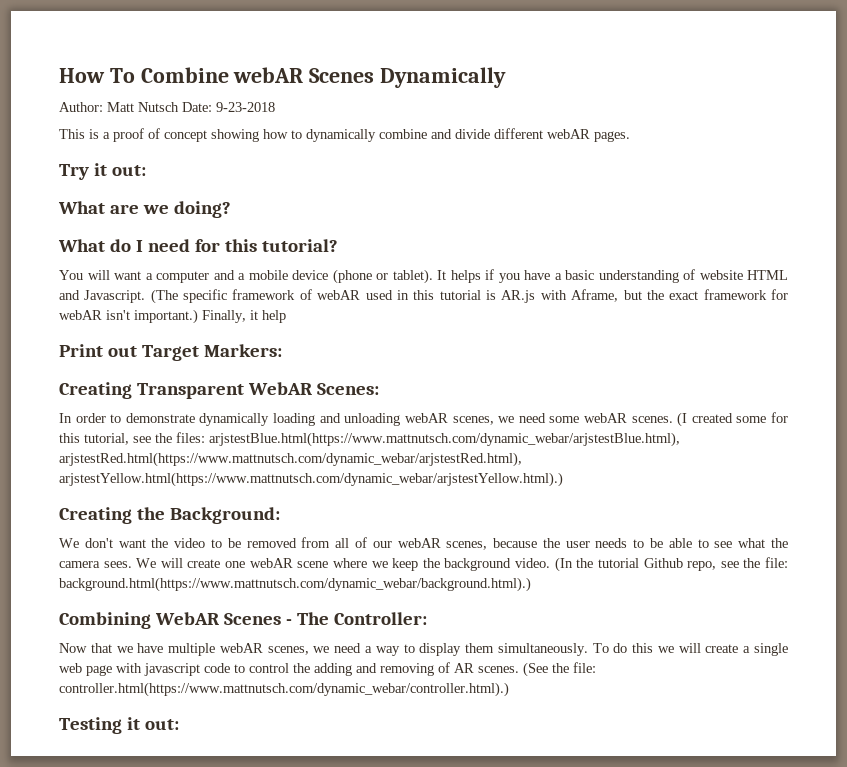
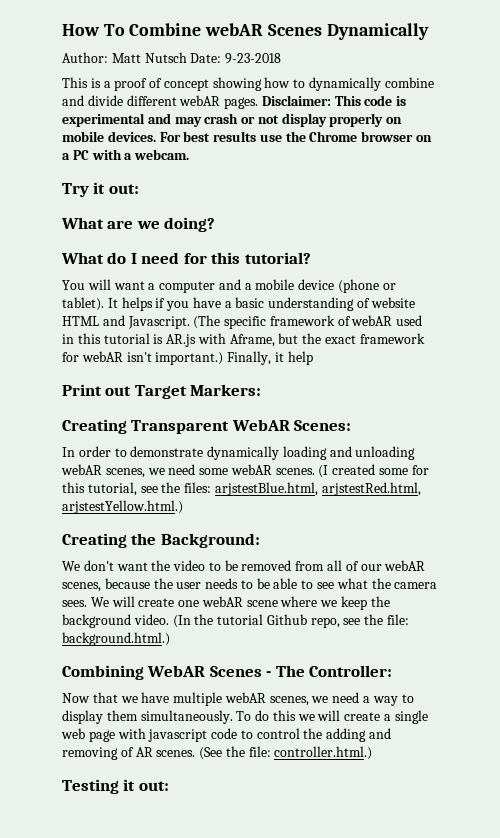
+ Disclaimer: This code is experimental and may crash or not display properly on mobile devices. For best results use the Chrome browser on a PC with a webcam.
- (I created some for this tutorial, see the files: arjstestBlue.html(https://www.mattnutsch.com/dynamic_webar/arjstestBlue.html), arjstestRed.html(https://www.mattnutsch.com/dynamic_webar/arjstestRed.html), arjstestYellow.html(https://www.mattnutsch.com/dynamic_webar/arjstestYellow.html).)
+ (I created some for this tutorial, see the files: arjstestBlue.html, arjstestRed.html, arjstestYellow.html.)
- (In the tutorial Github repo, see the file: background.html(https://www.mattnutsch.com/dynamic_webar/background.html).)
+ (In the tutorial Github repo, see the file: background.html.)
- (See the file: controller.html(https://www.mattnutsch.com/dynamic_webar/controller.html).)
+ (See the file: controller.html.)

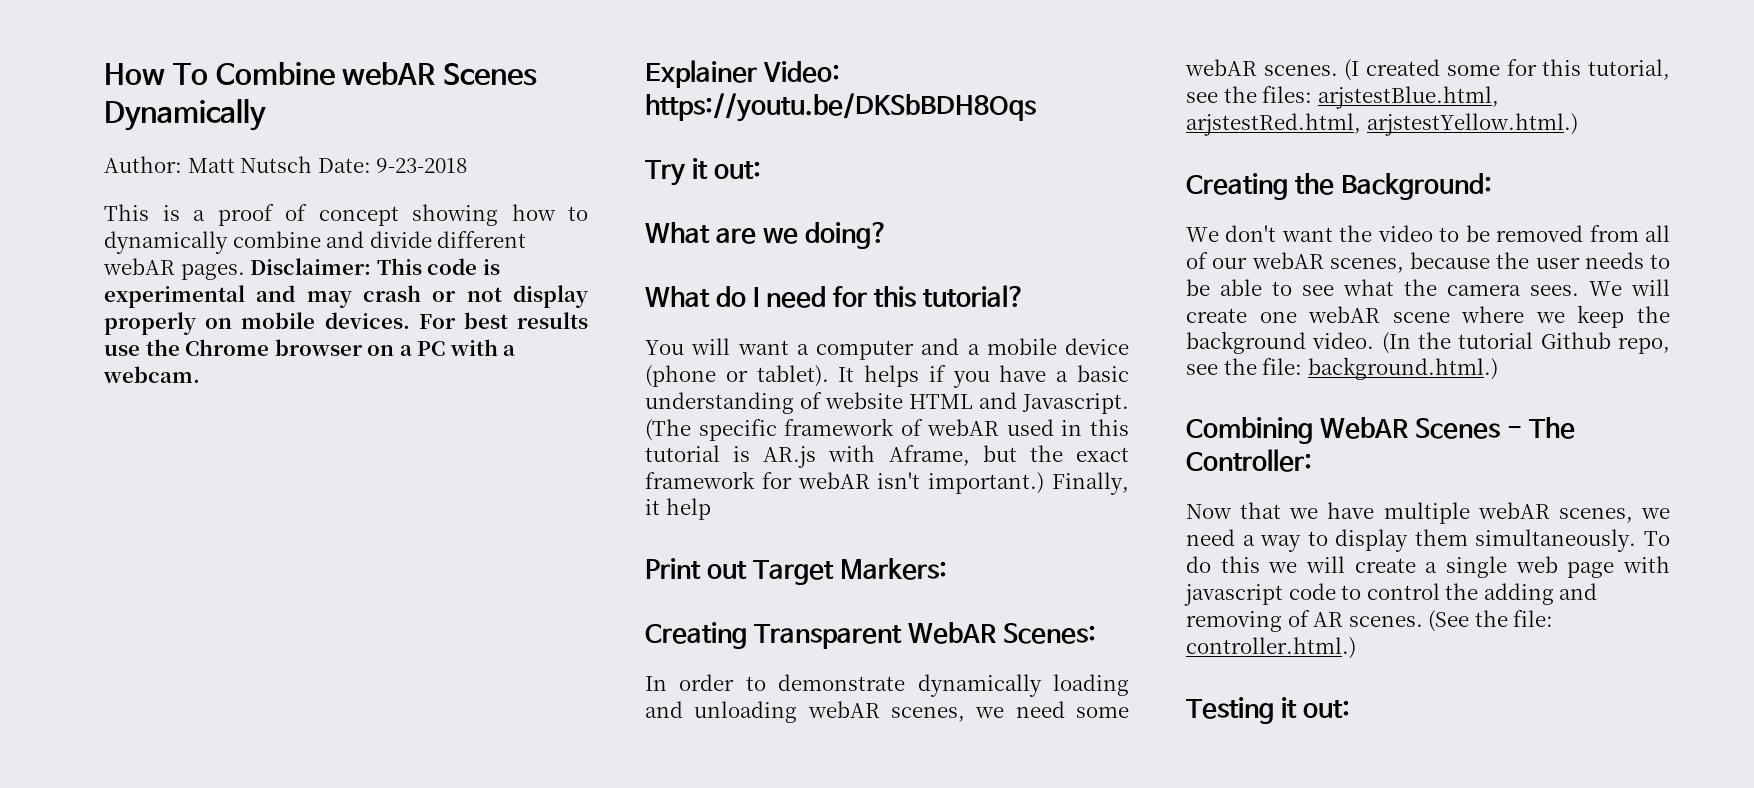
+ Explainer Video: https://youtu.be/DKSbBDH8Oqs

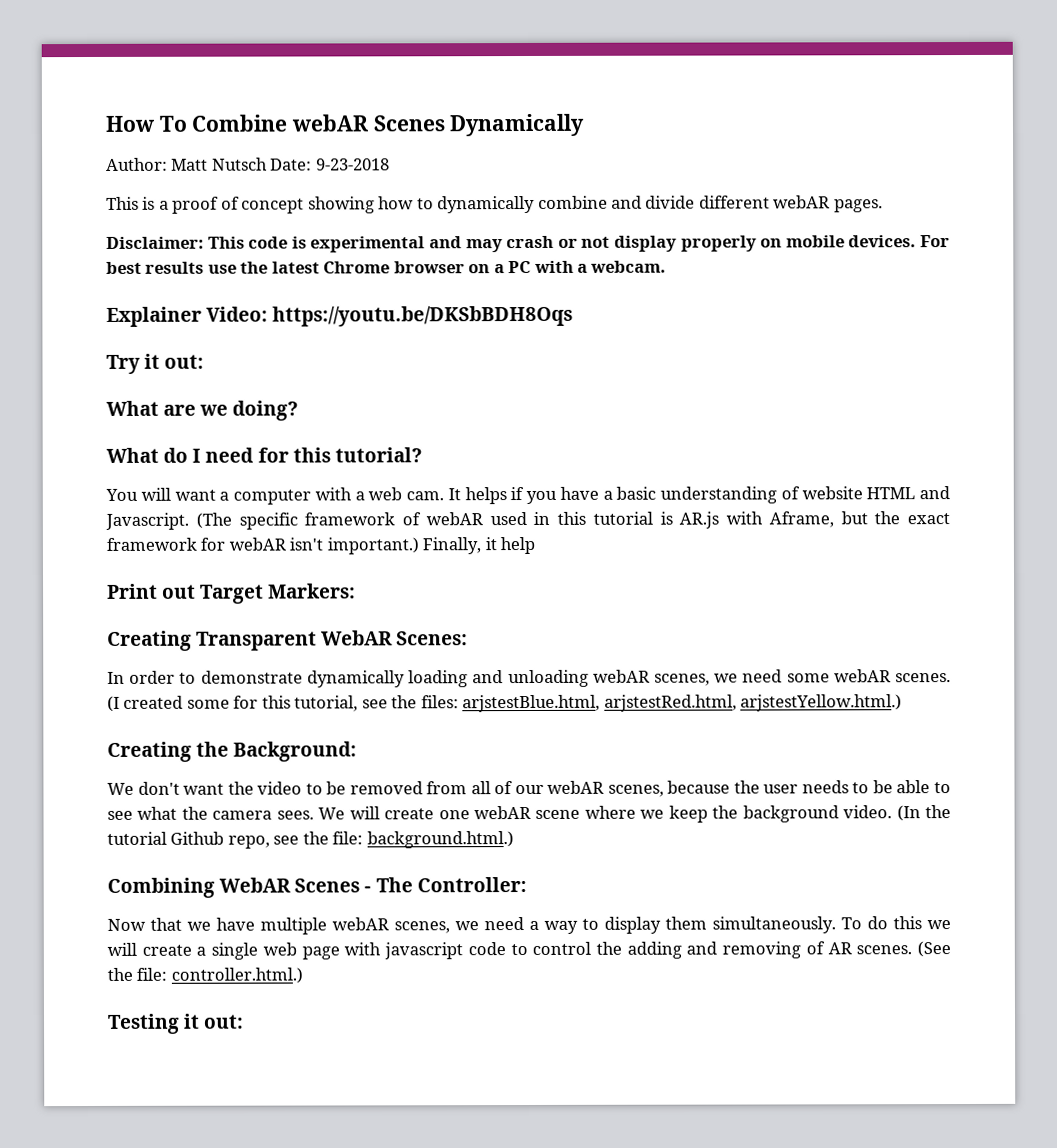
- This is a proof of concept showing how to dynamically combine and divide different webAR pages. Disclaimer: This code is experimental and may crash or not display properly on mobile devices.
+ This is a proof of concept showing how to dynamically combine and divide different webAR pages.
+ Disclaimer: This code is experimental and may crash or not display properly on mobile devices.
- For best results use the Chrome browser on a PC with a webcam.
+ For best results use the latest Chrome browser on a PC with a webcam.
- You will want a computer and a mobile device (phone or tablet).
+ You will want a computer with a web cam.

